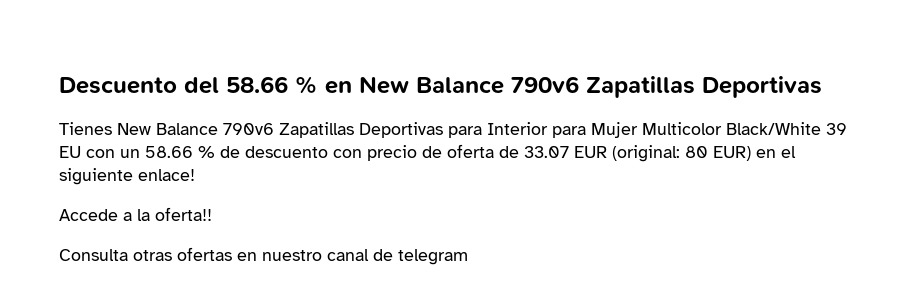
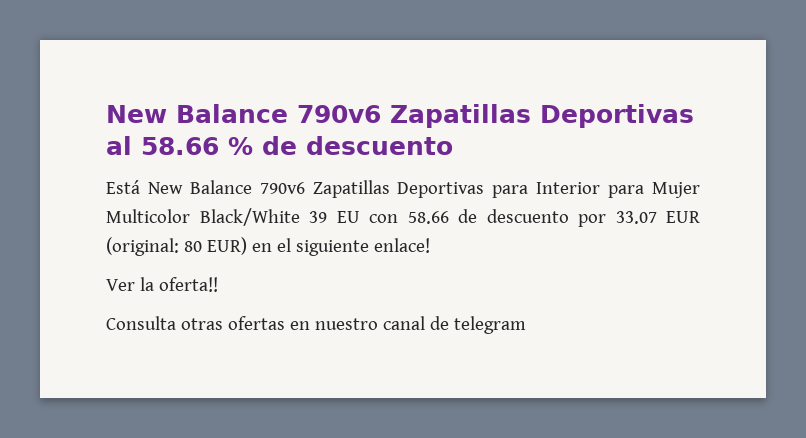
- Descuento del 58.66 % en New Balance 790v6 Zapatillas Deportivas
- Tienes New Balance 790v6 Zapatillas Deportivas para Interior para Mujer Multicolor Black/White 39 EU con un 58.66 % de descuento con precio de oferta de 33.07 EUR (original: 80 EUR) en el siguiente enlace!
+ New Balance 790v6 Zapatillas Deportivas al 58.66 % de descuento
+ Está New Balance 790v6 Zapatillas Deportivas para Interior para Mujer Multicolor Black/White 39 EU con 58.66 de descuento por 33.07 EUR (original: 80 EUR) en el siguiente enlace!
- Accede a la oferta!!
+ Ver la oferta!!

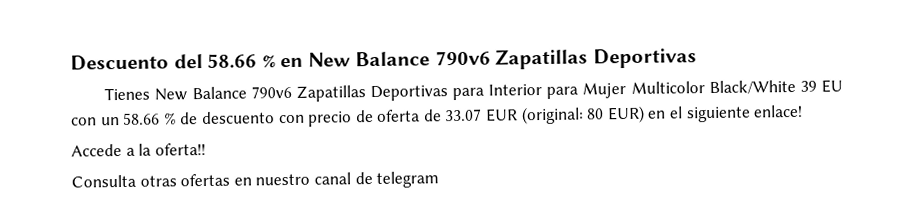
- New Balance 790v6 Zapatillas Deportivas al 58.66 % de descuento
- Está New Balance 790v6 Zapatillas Deportivas para Interior para Mujer Multicolor Black/White 39 EU con 58.66 de descuento por 33.07 EUR (original: 80 EUR) en el siguiente enlace!
+ Descuento del 58.66 % en New Balance 790v6 Zapatillas Deportivas
+ Tienes New Balance 790v6 Zapatillas Deportivas para Interior para Mujer Multicolor Black/White 39 EU con un 58.66 % de descuento con precio de oferta de 33.07 EUR (original: 80 EUR) en el siguiente enlace!
- Ver la oferta!!
+ Accede a la oferta!!

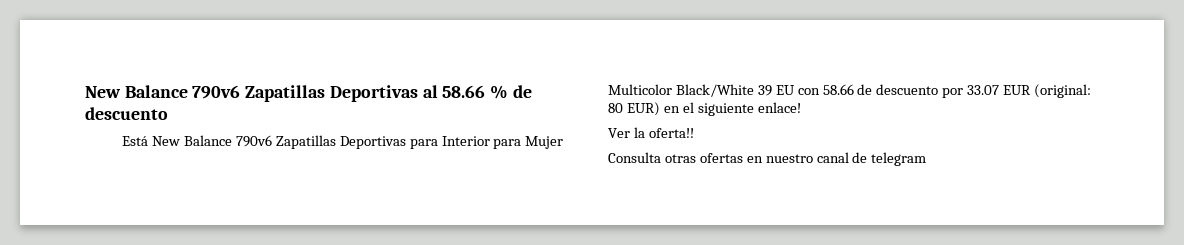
- Descuento del 58.66 % en New Balance 790v6 Zapatillas Deportivas
- Tienes New Balance 790v6 Zapatillas Deportivas para Interior para Mujer Multicolor Black/White 39 EU con un 58.66 % de descuento con precio de oferta de 33.07 EUR (original: 80 EUR) en el siguiente enlace!
+ New Balance 790v6 Zapatillas Deportivas al 58.66 % de descuento
+ Está New Balance 790v6 Zapatillas Deportivas para Interior para Mujer Multicolor Black/White 39 EU con 58.66 de descuento por 33.07 EUR (original: 80 EUR) en el siguiente enlace!
- Accede a la oferta!!
+ Ver la oferta!!

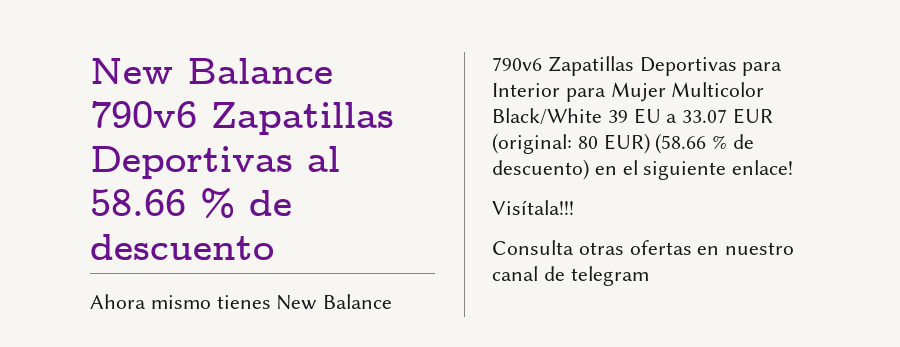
- Está New Balance 790v6 Zapatillas Deportivas para Interior para Mujer Multicolor Black/White 39 EU con 58.66 de descuento por 33.07 EUR (original: 80 EUR) en el siguiente enlace!
+ Ahora mismo tienes New Balance 790v6 Zapatillas Deportivas para Interior para Mujer Multicolor Black/White 39 EU a 33.07 EUR (original: 80 EUR) (58.66 % de descuento) en el siguiente enlace!
- Ver la oferta!!
+ Visítala!!!

